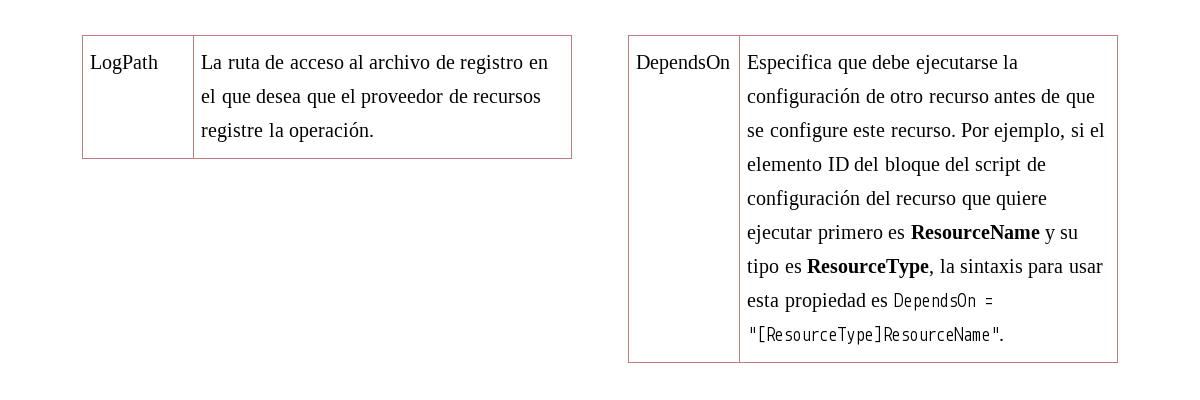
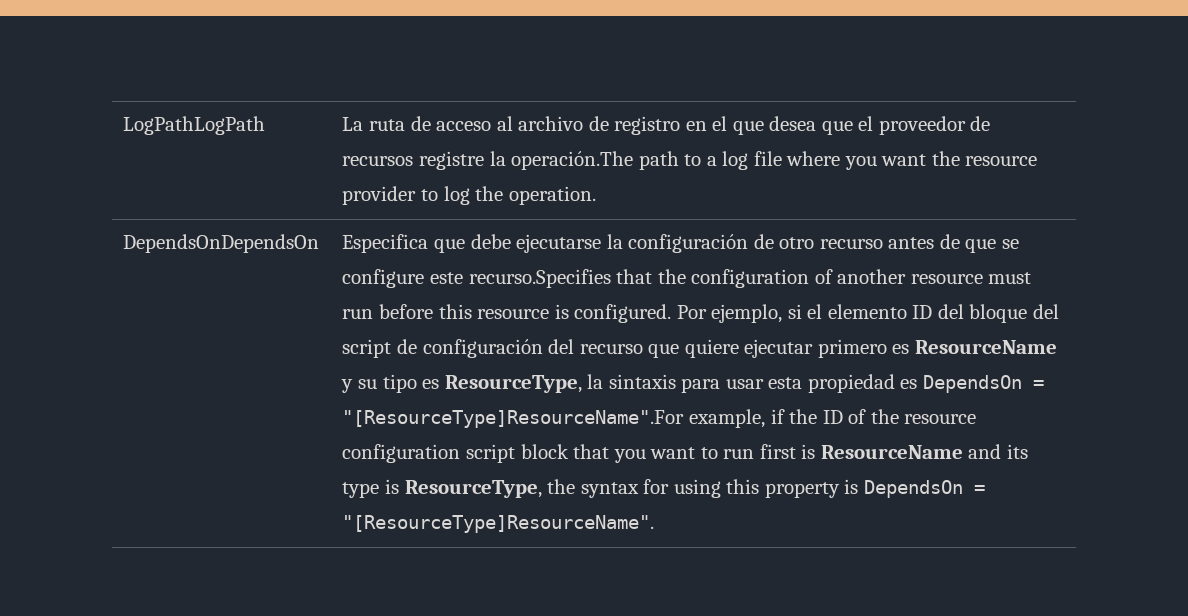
- LogPath | La ruta de acceso al archivo de registro en el que desea que el proveedor de recursos registre la operación.
- DependsOn
+ LogPathLogPath | La ruta de acceso al archivo de registro en el que desea que el proveedor de recursos registre la operación.The path to a log file where you want the resource provider to log the operation.
+ DependsOnDependsOn
- Especifica que debe ejecutarse la configuración de otro recurso antes de que se configure este recurso.
+ Especifica que debe ejecutarse la configuración de otro recurso antes de que se configure este recurso.Specifies that the configuration of another resource must run before this resource is configured.
- Por ejemplo, si el elemento ID del bloque del script de configuración del recurso que quiere ejecutar primero es ResourceName y su tipo es ResourceType, la sintaxis para usar esta propiedad es DependsOn = "[ResourceType]ResourceName".
+ Por ejemplo, si el elemento ID del bloque del script de configuración del recurso que quiere ejecutar primero es ResourceName y su tipo es ResourceType, la sintaxis para usar esta propiedad es DependsOn = "[ResourceType]ResourceName".For example, if the ID of the resource configuration script block that you want to run first is ResourceName and its type is ResourceType, the syntax for using this property is DependsOn = "[ResourceType]ResourceName".

